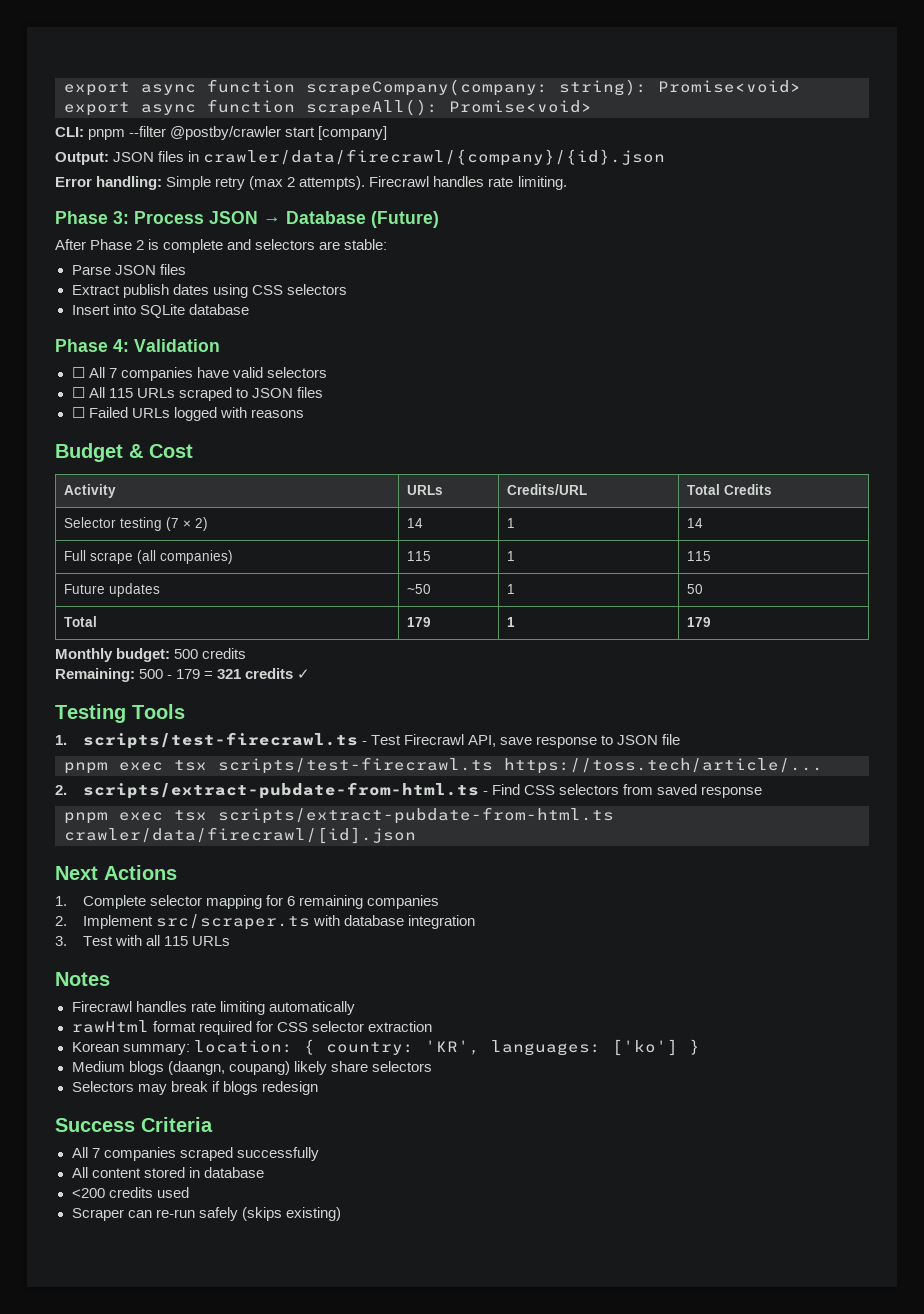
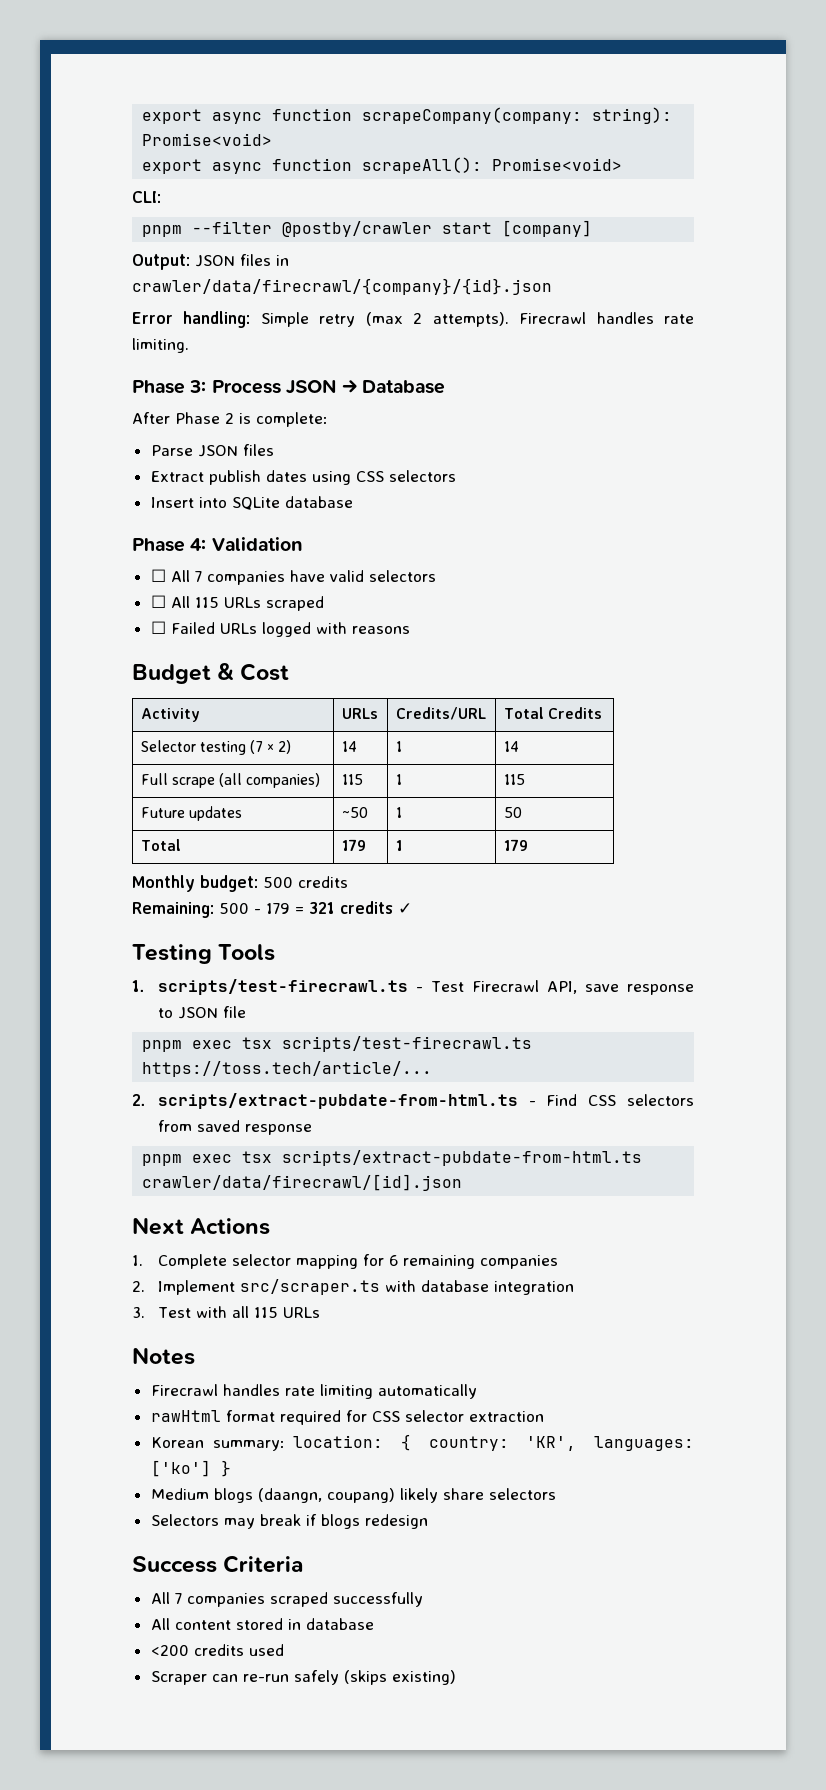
- CLI: pnpm --filter @postby/crawler start [company]
+ CLI:
+ pnpm --filter @postby/crawler start [company]
- Phase 3: Process JSON → Database (Future)
+ Phase 3: Process JSON → Database
- After Phase 2 is complete and selectors are stable:
+ After Phase 2 is complete:
- ☐ All 115 URLs scraped to JSON files
+ ☐ All 115 URLs scraped

